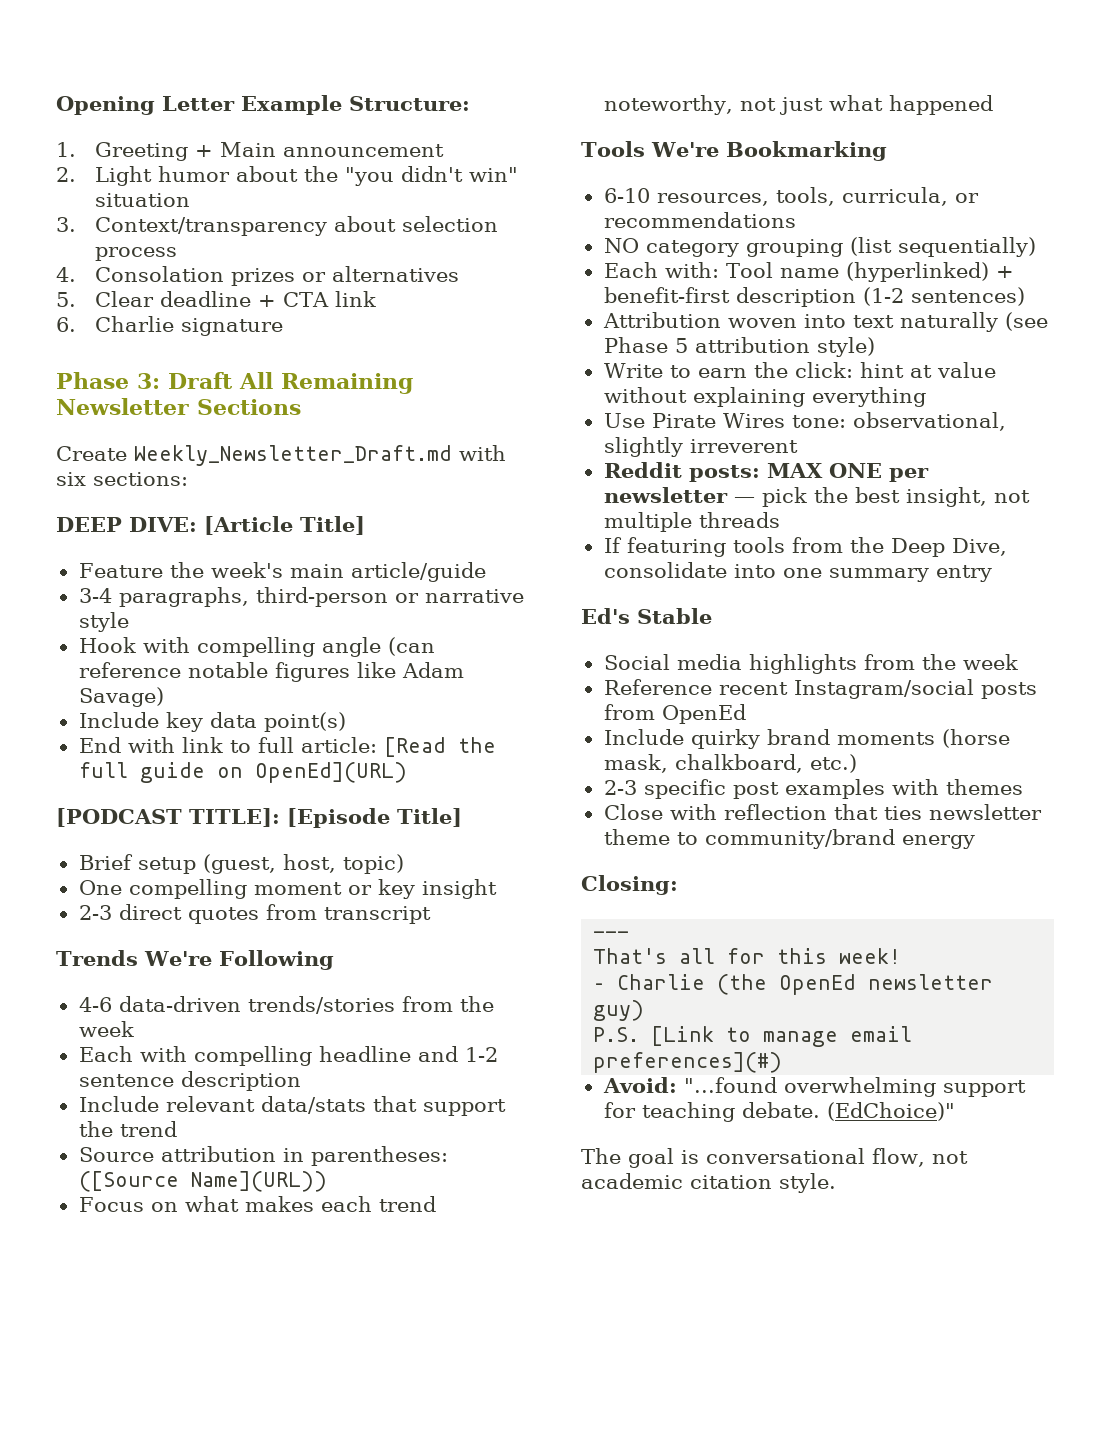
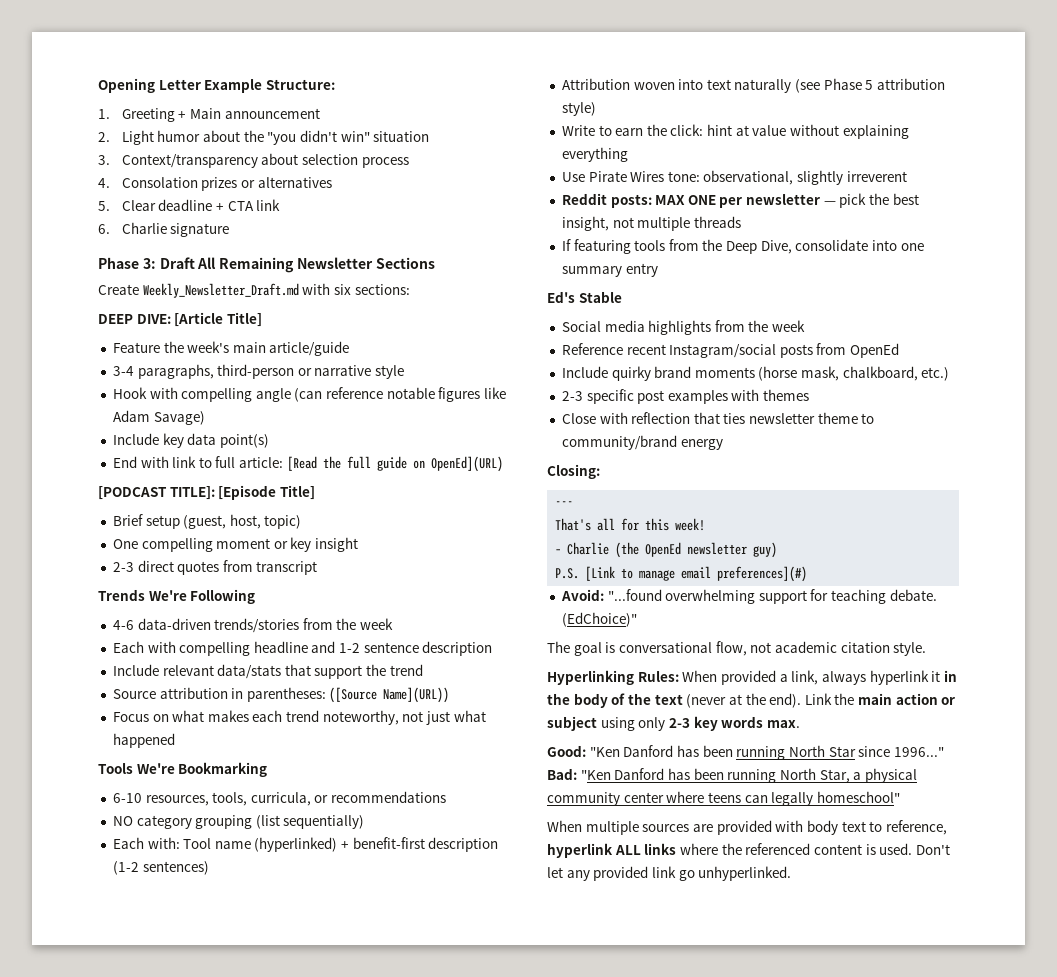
+ Hyperlinking Rules: When provided a link, always hyperlink it in the body of the text (never at the end). Link the main action or subject using only 2-3 key words max.
+ Good: "Ken Danford has been running North Star since 1996..." Bad: "Ken Danford has been running North Star, a physical community center where teens can legally homeschool"
+ When multiple sources are provided with body text to reference, hyperlink ALL links where the referenced content is used. Don't let any provided link go unhyperlinked.

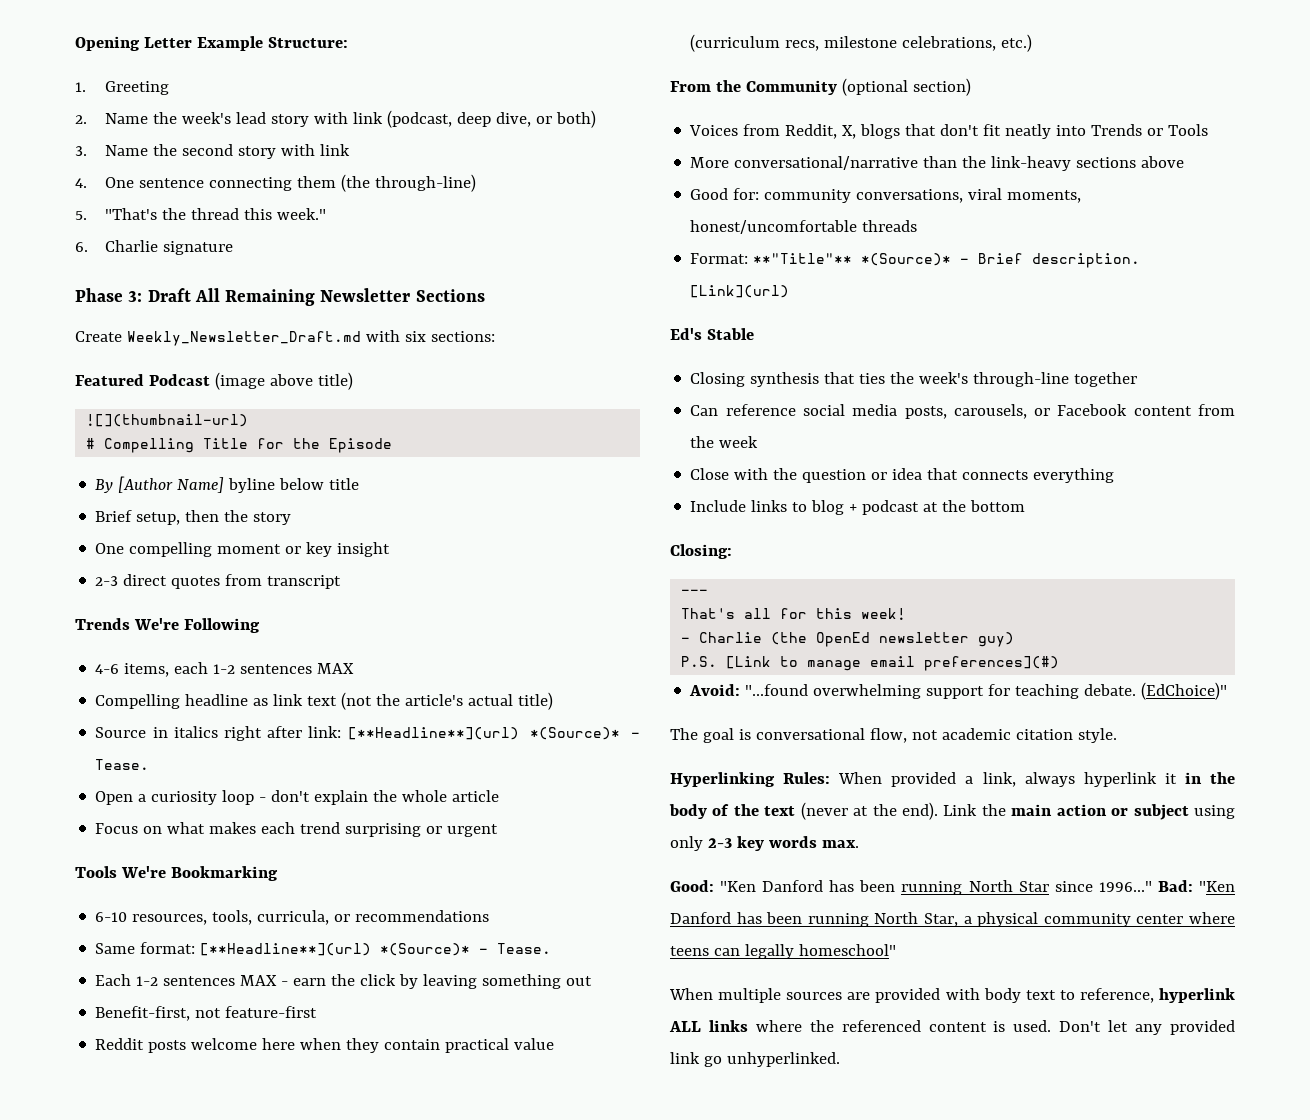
- 1. Greeting + Main announcement
- 2. Light humor about the "you didn't win" situation
- 3. Context/transparency about selection process
- 4. Consolation prizes or alternatives
- 5. Clear deadline + CTA link
+ 1. Greeting
+ 2. Name the week's lead story with link (podcast, deep dive, or both)
+ 3. Name the second story with link
+ 4. One sentence connecting them (the through-line)
+ 5. "That's the thread this week."
- DEEP DIVE: [Article Title]
- Feature the week's main article/guide
- 3-4 paragraphs, third-person or narrative style
- Hook with compelling angle (can reference notable figures like Adam Savage)
- Include key data point(s)
- End with link to full article: [Read the full guide on OpenEd](URL)
- [PODCAST TITLE]: [Episode Title]
- Brief setup (guest, host, topic)
+ Featured Podcast (image above title)
+ ![](thumbnail-url)
+ # Compelling Title for the Episode
+ By [Author Name] byline below title
+ Brief setup, then the story
- 4-6 data-driven trends/stories from the week
- Each with compelling headline and 1-2 sentence description
- Include relevant data/stats that support the trend
- Source attribution in parentheses: ([Source Name](URL))
+ 4-6 items, each 1-2 sentences MAX
+ Compelling headline as link text (not the article's actual title)
+ Source in italics right after link: [**Headline**](url) *(Source)* - Tease.
+ Open a curiosity loop - don't explain the whole article
- Focus on what makes each trend noteworthy, not just what happened
+ Focus on what makes each trend surprising or urgent
- NO category grouping (list sequentially)
- Each with: Tool name (hyperlinked) + benefit-first description (1-2 sentences)
- Attribution woven into text naturally (see Phase 5 attribution style)
- Write to earn the click: hint at value without explaining everything
- Use Pirate Wires tone: observational, slightly irreverent
- Reddit posts: MAX ONE per newsletter — pick the best insight, not multiple threads
- If featuring tools from the Deep Dive, consolidate into one summary entry
+ Same format: [**Headline**](url) *(Source)* - Tease.
+ Each 1-2 sentences MAX - earn the click by leaving something out
+ Benefit-first, not feature-first
+ Reddit posts welcome here when they contain practical value (curriculum recs, milestone celebrations, etc.)
+ From the Community (optional section)
+ Voices from Reddit, X, blogs that don't fit neatly into Trends or Tools
+ More conversational/narrative than the link-heavy sections above
+ Good for: community conversations, viral moments, honest/uncomfortable threads
+ Format: **"Title"** *(Source)* - Brief description. [Link](url)
  Ed's Stable
- Social media highlights from the week
- Reference recent Instagram/social posts from OpenEd
- Include quirky brand moments (horse mask, chalkboard, etc.)
- 2-3 specific post examples with themes
- Close with reflection that ties newsletter theme to community/brand energy
+ Closing synthesis that ties the week's through-line together
+ Can reference social media posts, carousels, or Facebook content from the week
+ Close with the question or idea that connects everything
+ Include links to blog + podcast at the bottom

